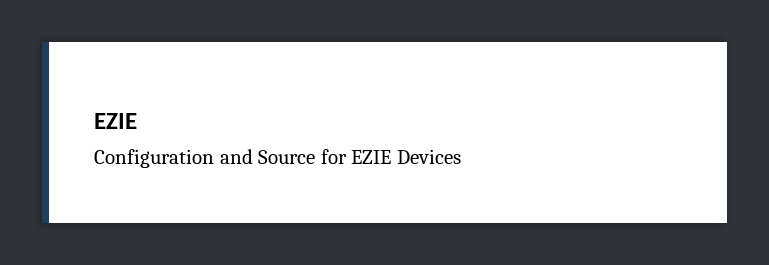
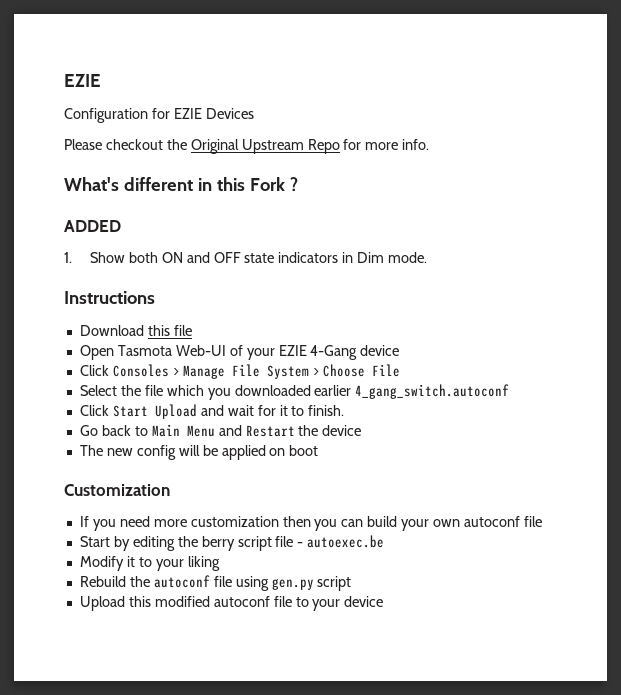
- Configuration and Source for EZIE Devices
+ Configuration for EZIE Devices
+ Please checkout the Original Upstream Repo for more info.
+ What's different in this Fork ?
+ ADDED
+ 1. Show both ON and OFF state indicators in Dim mode.
+ Instructions
+ Download this file
+ Open Tasmota Web-UI of your EZIE 4-Gang device
+ Click Consoles > Manage File System > Choose File
+ Select the file which you downloaded earlier 4_gang_switch.autoconf
+ Click Start Upload and wait for it to finish.
+ Go back to Main Menu and Restart the device
+ The new config will be applied on boot
+ Customization
+ If you need more customization then you can build your own autoconf file
+ Start by editing the berry script file - autoexec.be
+ Modify it to your liking
+ Rebuild the autoconf file using gen.py script
+ Upload this modified autoconf file to your device

